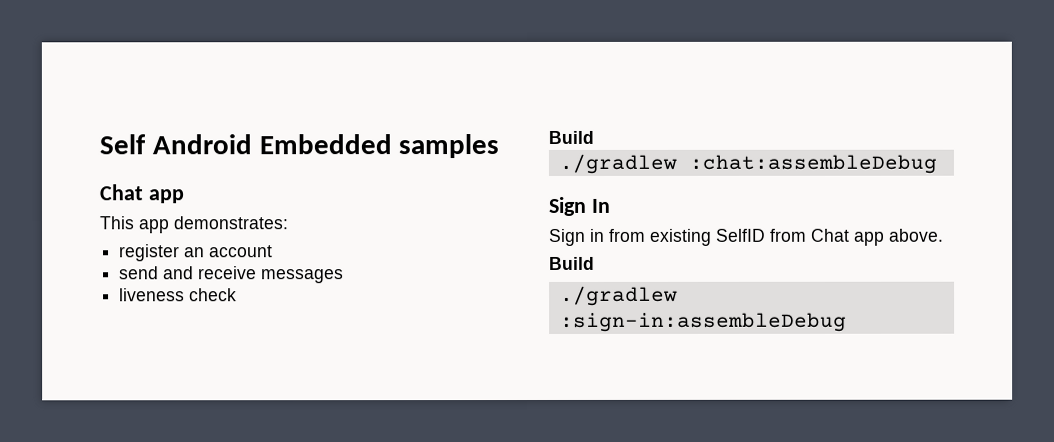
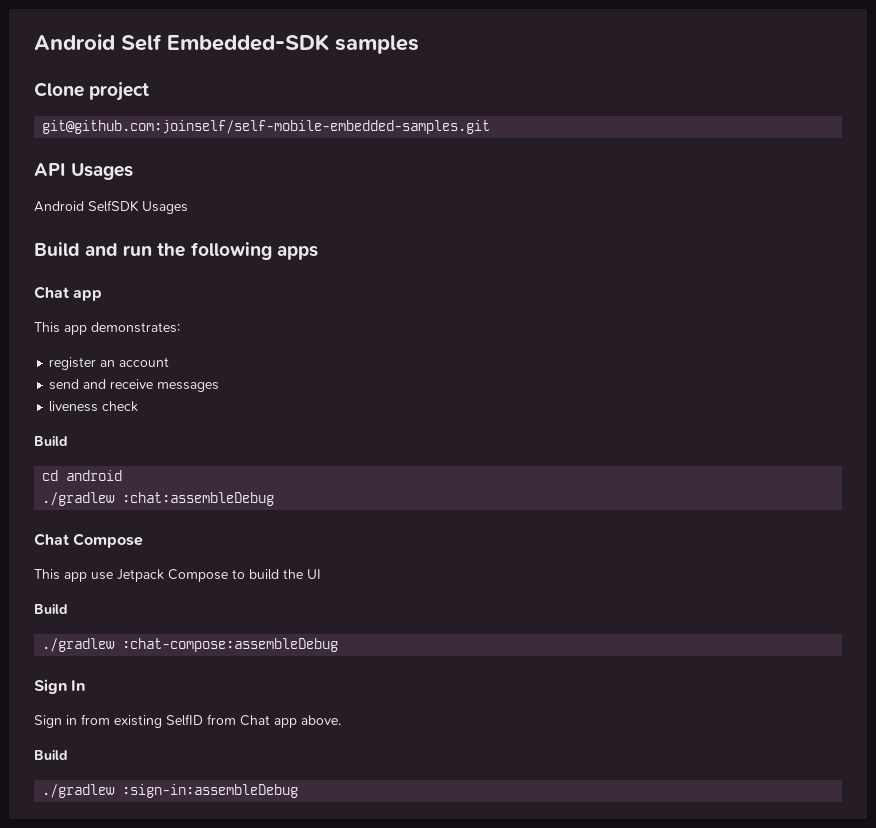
- Self Android Embedded samples
+ Android Self Embedded-SDK samples
+ Clone project
+ git@github.com:joinself/self-mobile-embedded-samples.git
+ API Usages
+ Android SelfSDK Usages
+ Build and run the following apps
+ cd android
+ Chat Compose
+ This app use Jetpack Compose to build the UI
+ Build
+ ./gradlew :chat-compose:assembleDebug

